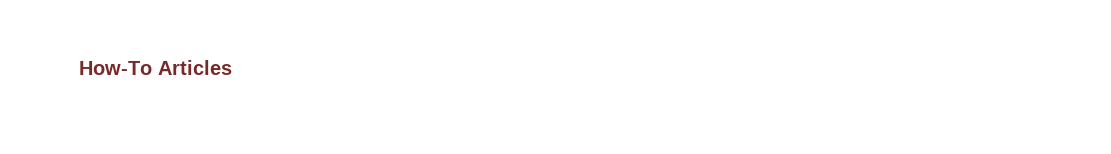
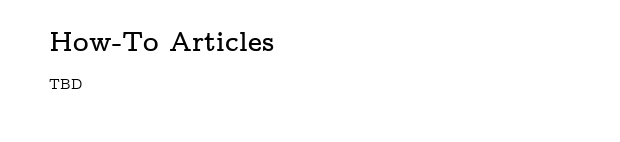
+ TBD

